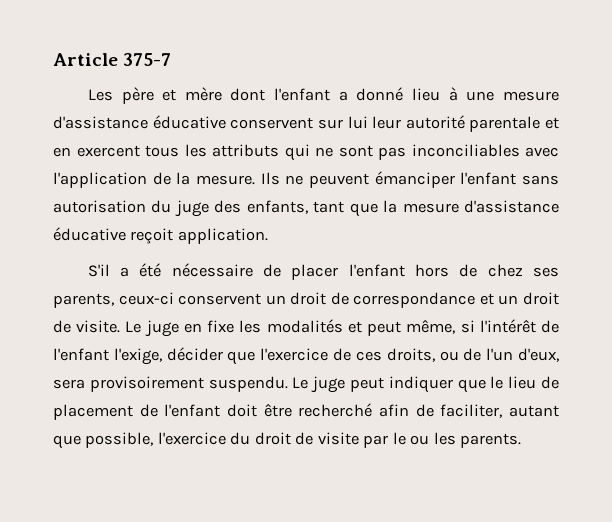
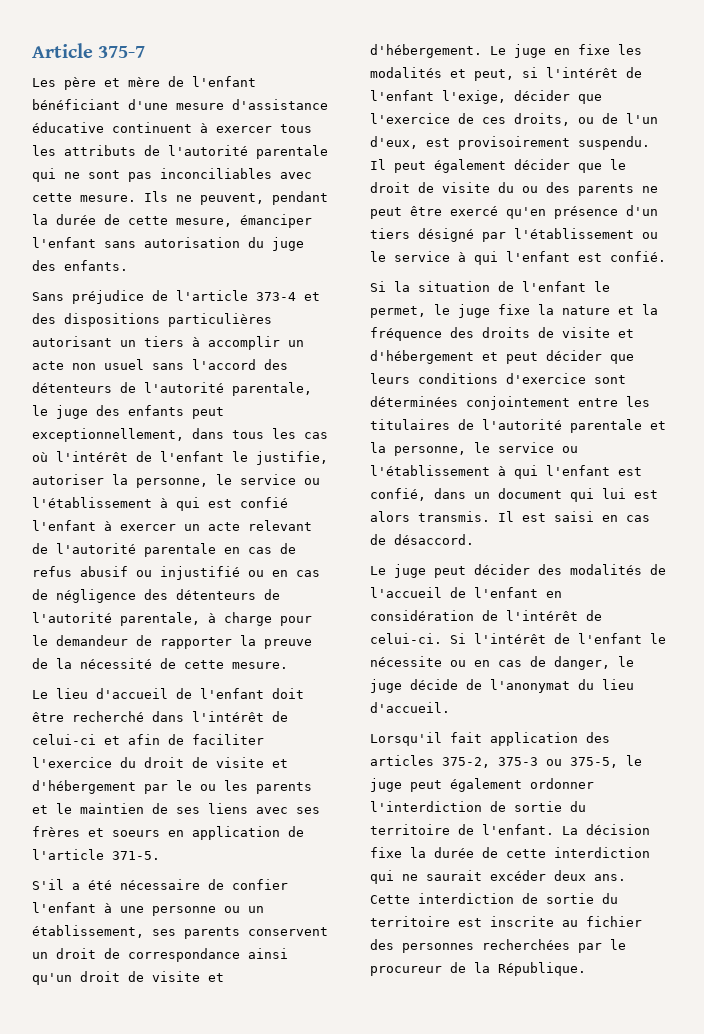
- Les père et mère dont l'enfant a donné lieu à une mesure d'assistance éducative conservent sur lui leur autorité parentale et en exercent tous les attributs qui ne sont pas inconciliables avec l'application de la mesure. Ils ne peuvent émanciper l'enfant sans autorisation du juge des enfants, tant que la mesure d'assistance éducative reçoit application.
+ Les père et mère de l'enfant bénéficiant d'une mesure d'assistance éducative continuent à exercer tous les attributs de l'autorité parentale qui ne sont pas inconciliables avec cette mesure. Ils ne peuvent, pendant la durée de cette mesure, émanciper l'enfant sans autorisation du juge des enfants.
+ Sans préjudice de l'article 373-4 et des dispositions particulières autorisant un tiers à accomplir un acte non usuel sans l'accord des détenteurs de l'autorité parentale, le juge des enfants peut exceptionnellement, dans tous les cas où l'intérêt de l'enfant le justifie, autoriser la personne, le service ou l'établissement à qui est confié l'enfant à exercer un acte relevant de l'autorité parentale en cas de refus abusif ou injustifié ou en cas de négligence des détenteurs de l'autorité parentale, à charge pour le demandeur de rapporter la preuve de la nécessité de cette mesure.
+ Le lieu d'accueil de l'enfant doit être recherché dans l'intérêt de celui-ci et afin de faciliter l'exercice du droit de visite et d'hébergement par le ou les parents et le maintien de ses liens avec ses frères et soeurs en application de l'article 371-5.
- S'il a été nécessaire de placer l'enfant hors de chez ses parents, ceux-ci conservent un droit de correspondance et un droit de visite.
+ S'il a été nécessaire de confier l'enfant à une personne ou un établissement, ses parents conservent un droit de correspondance ainsi qu'un droit de visite et d'hébergement.
- Le juge en fixe les modalités et peut même, si l'intérêt de l'enfant l'exige, décider que l'exercice de ces droits, ou de l'un d'eux, sera provisoirement suspendu.
+ Le juge en fixe les modalités et peut, si l'intérêt de l'enfant l'exige, décider que l'exercice de ces droits, ou de l'un d'eux, est provisoirement suspendu.
- Le juge peut indiquer que le lieu de placement de l'enfant doit être recherché afin de faciliter, autant que possible, l'exercice du droit de visite par le ou les parents.
+ Il peut également décider que le droit de visite du ou des parents ne peut être exercé qu'en présence d'un tiers désigné par l'établissement ou le service à qui l'enfant est confié.
+ Si la situation de l'enfant le permet, le juge fixe la nature et la fréquence des droits de visite et d'hébergement et peut décider que leurs conditions d'exercice sont déterminées conjointement entre les titulaires de l'autorité parentale et la personne, le service ou l'établissement à qui l'enfant est confié, dans un document qui lui est alors transmis. Il est saisi en cas de désaccord.
+ Le juge peut décider des modalités de l'accueil de l'enfant en considération de l'intérêt de celui-ci. Si l'intérêt de l'enfant le nécessite ou en cas de danger, le juge décide de l'anonymat du lieu d'accueil.
+ Lorsqu'il fait application des articles 375-2, 375-3 ou 375-5, le juge peut également ordonner l'interdiction de sortie du territoire de l'enfant. La décision fixe la durée de cette interdiction qui ne saurait excéder deux ans. Cette interdiction de sortie du territoire est inscrite au fichier des personnes recherchées par le procureur de la République.

